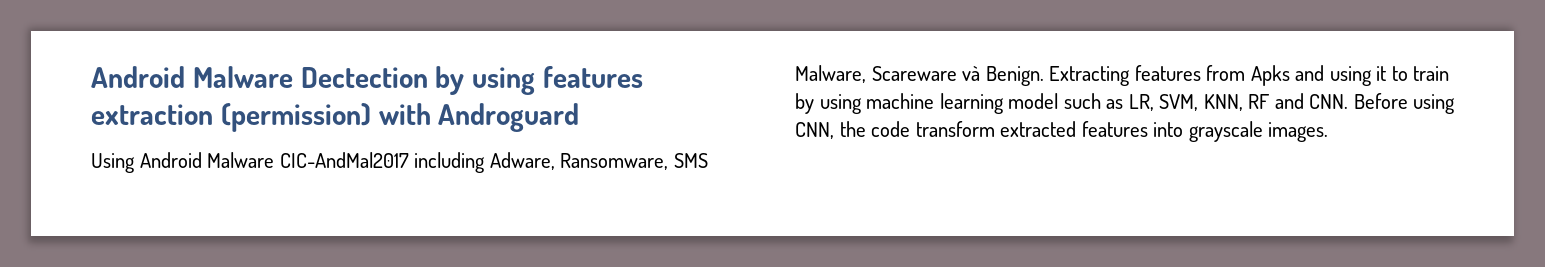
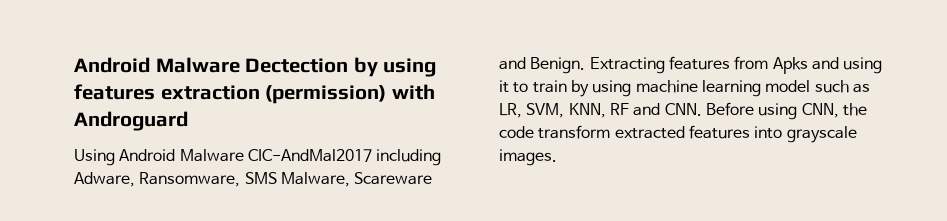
- Using Android Malware CIC-AndMal2017 including Adware, Ransomware, SMS Malware, Scareware và Benign.
+ Using Android Malware CIC-AndMal2017 including Adware, Ransomware, SMS Malware, Scareware and Benign.

